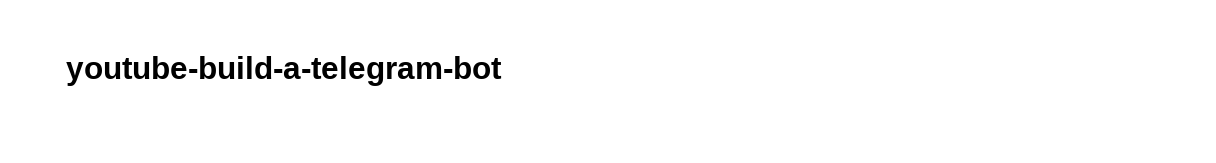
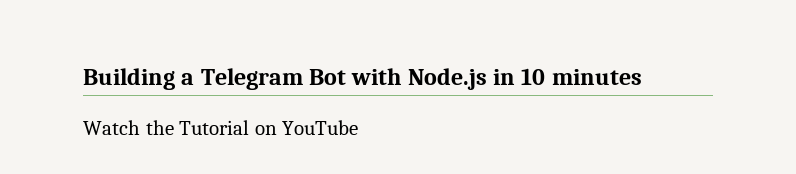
- youtube-build-a-telegram-bot
+ Building a Telegram Bot with Node.js in 10 minutes
+ Watch the Tutorial on YouTube

